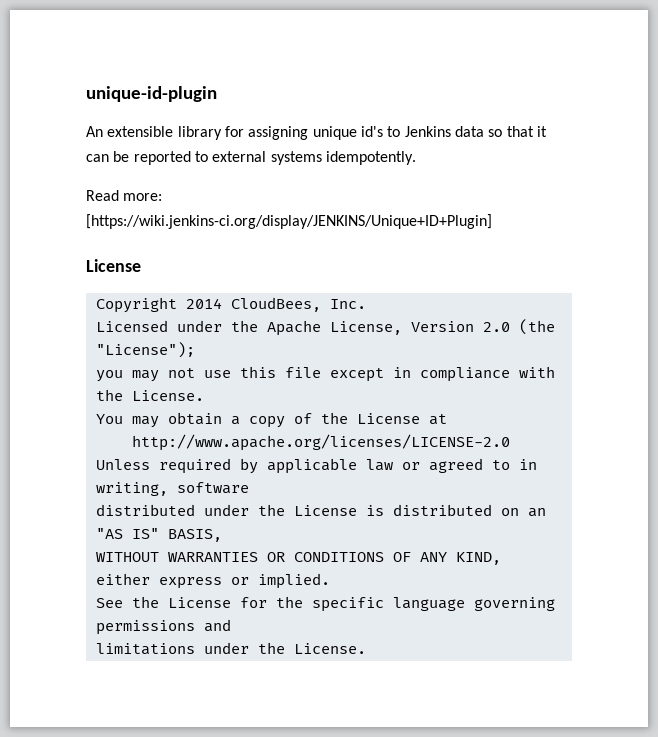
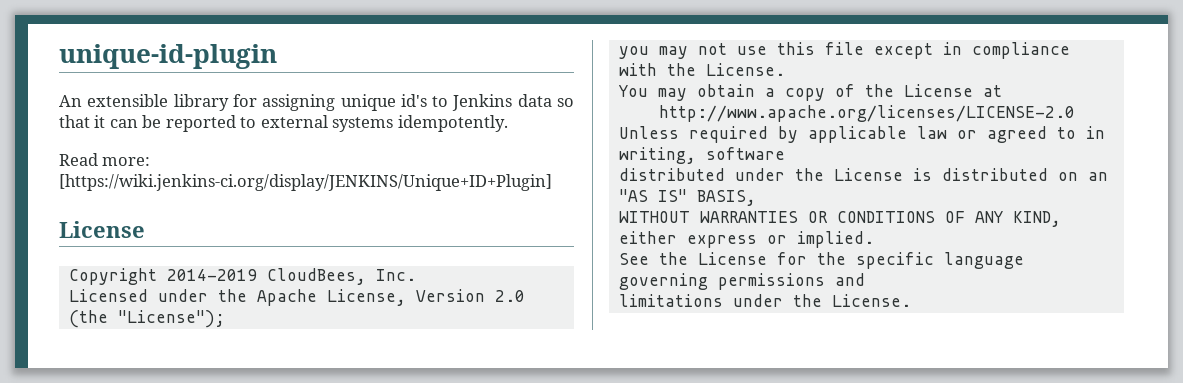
- Copyright 2014 CloudBees, Inc.
+ Copyright 2014-2019 CloudBees, Inc.

